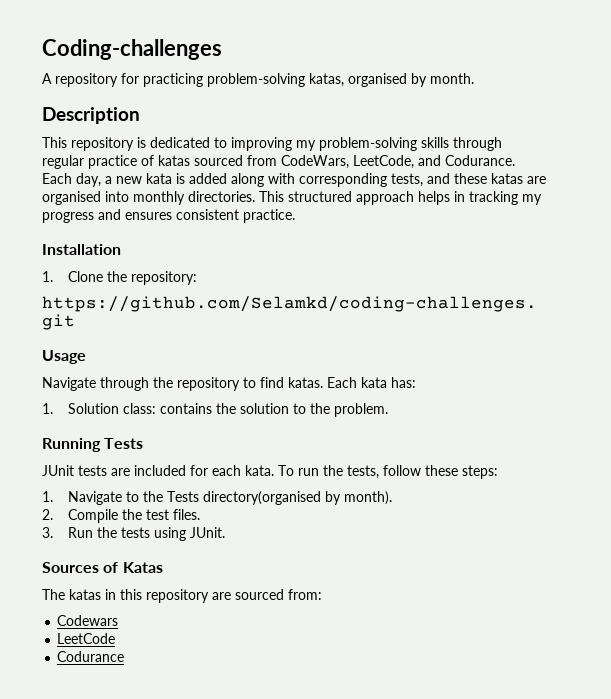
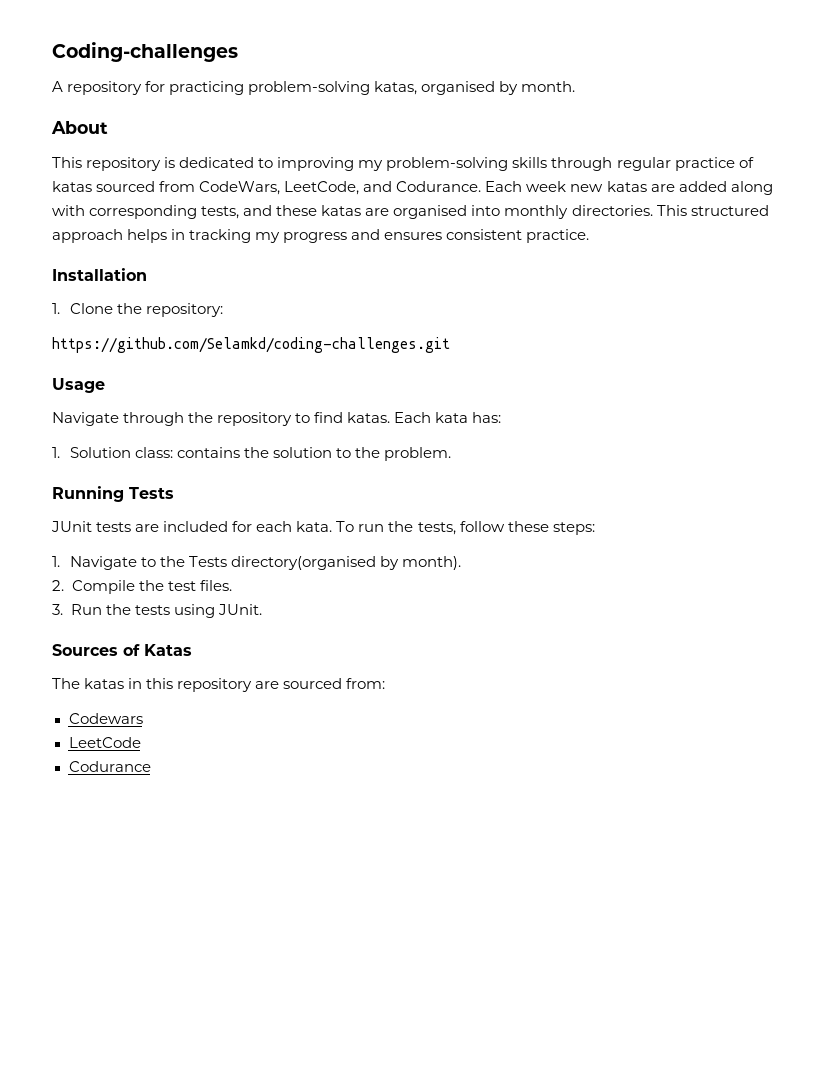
- Description
+ About
- Each day, a new kata is added along with corresponding tests, and these katas are organised into monthly directories.
+ Each week new katas are added along with corresponding tests, and these katas are organised into monthly directories.

